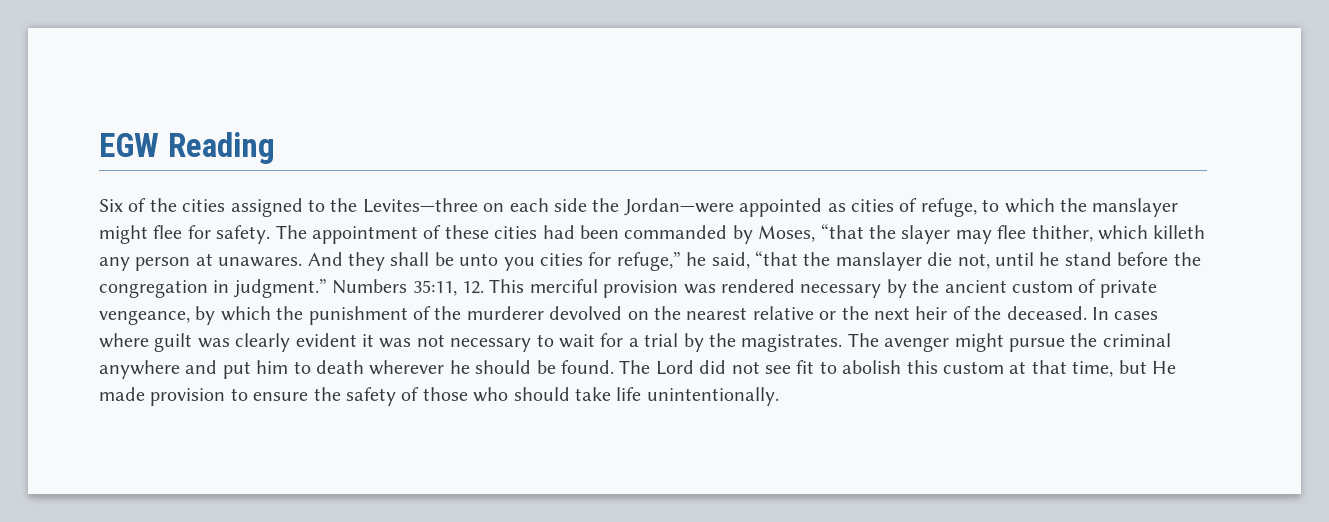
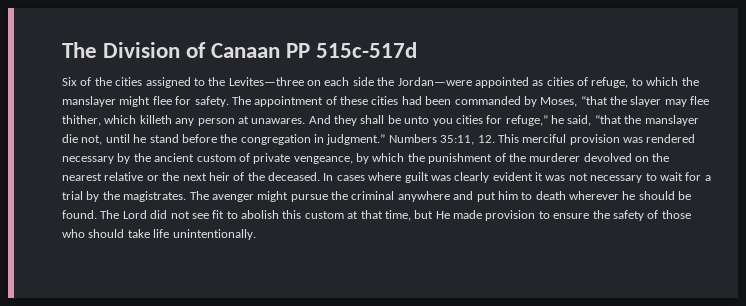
- EGW Reading
+ The Division of Canaan PP 515c-517d

